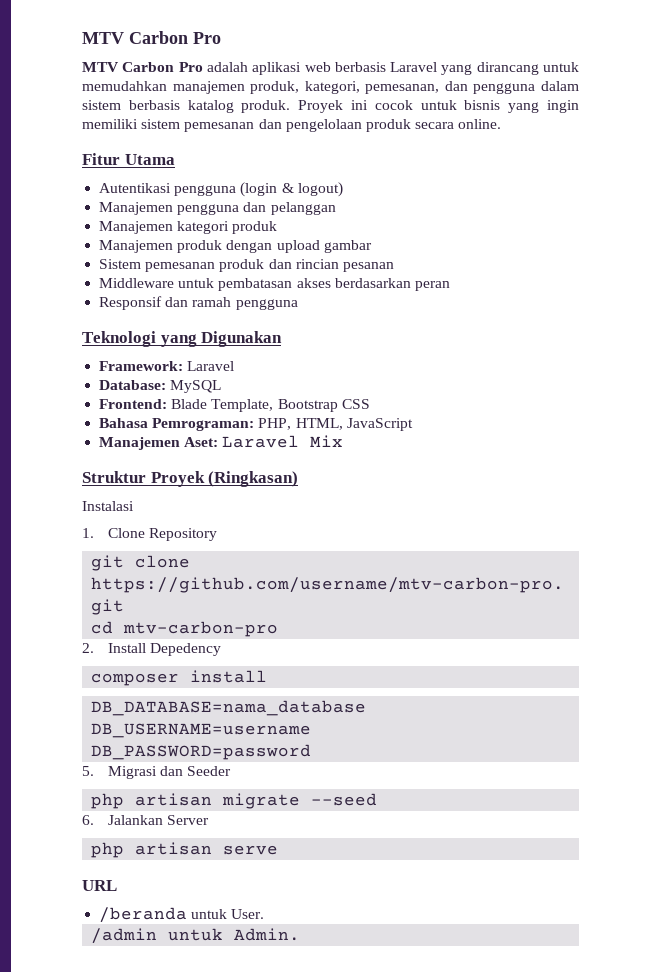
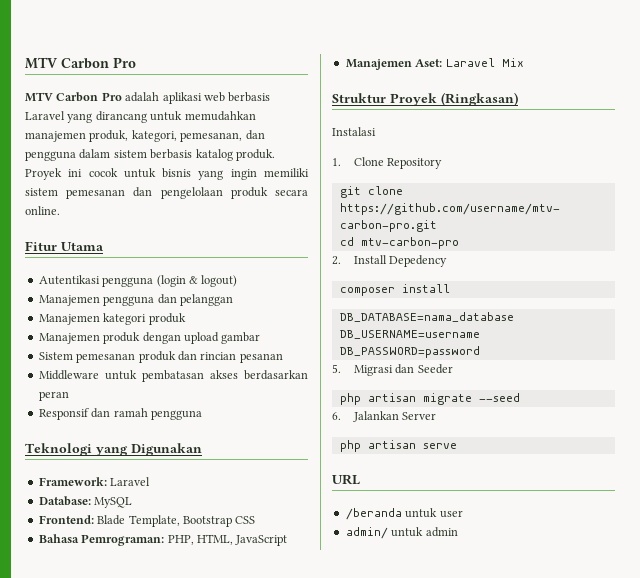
- /beranda untuk User.
- /admin untuk Admin.
+ /beranda untuk user
+ admin/ untuk admin

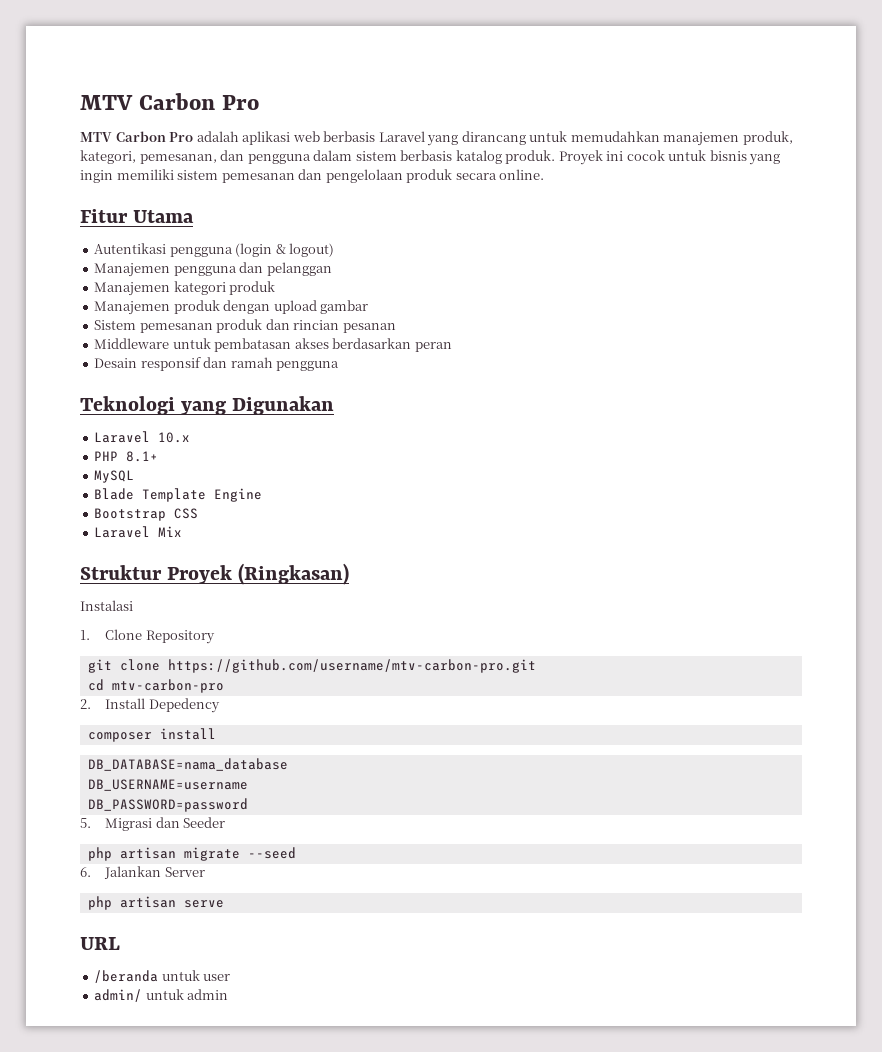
- Responsif dan ramah pengguna
+ Desain responsif dan ramah pengguna
- Framework: Laravel
- Database: MySQL
- Frontend: Blade Template, Bootstrap CSS
- Bahasa Pemrograman: PHP, HTML, JavaScript
- Manajemen Aset: Laravel Mix
+ Laravel 10.x
+ PHP 8.1+
+ MySQL
+ Blade Template Engine
+ Bootstrap CSS
+ Laravel Mix

